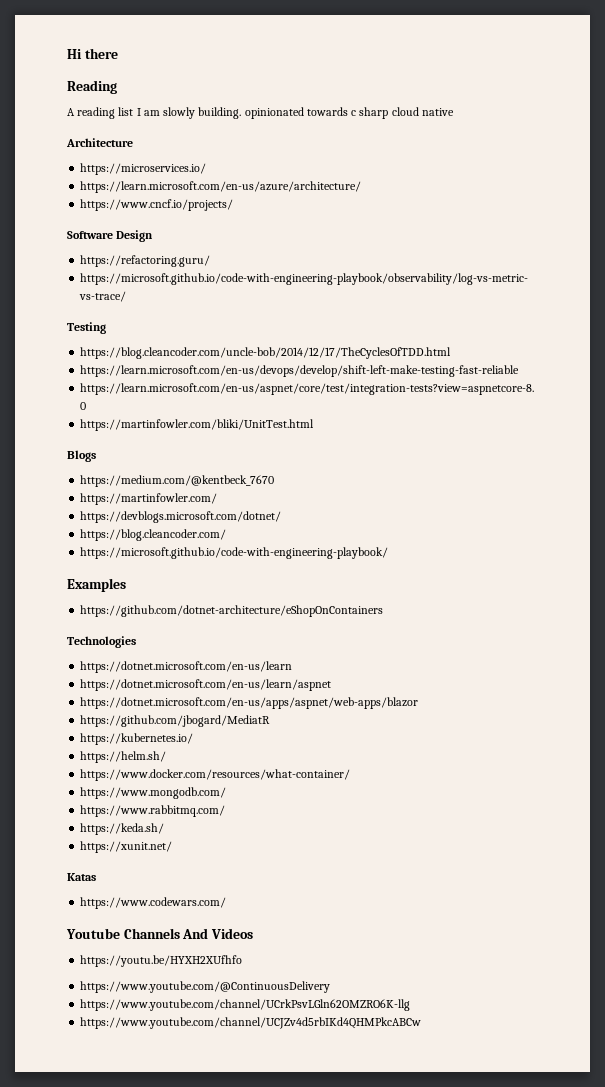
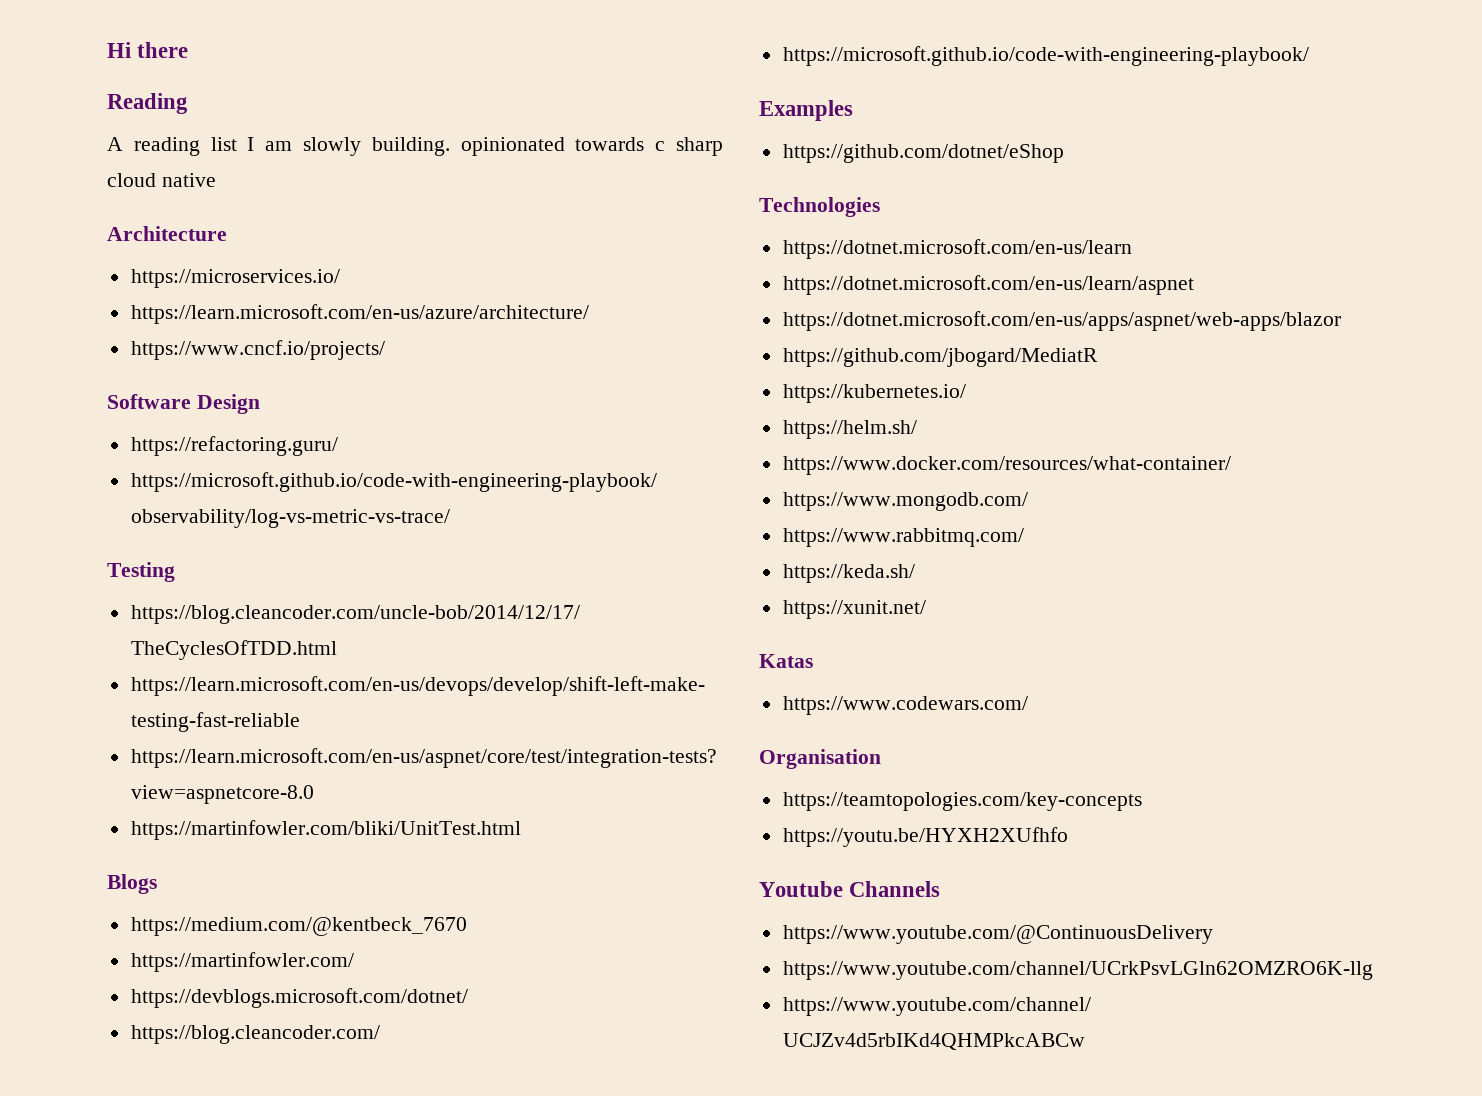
- https://github.com/dotnet-architecture/eShopOnContainers
+ https://github.com/dotnet/eShop
+ Organisation
+ https://teamtopologies.com/key-concepts
+ https://youtu.be/HYXH2XUfhfo
- Youtube Channels And Videos
- https://youtu.be/HYXH2XUfhfo
+ Youtube Channels

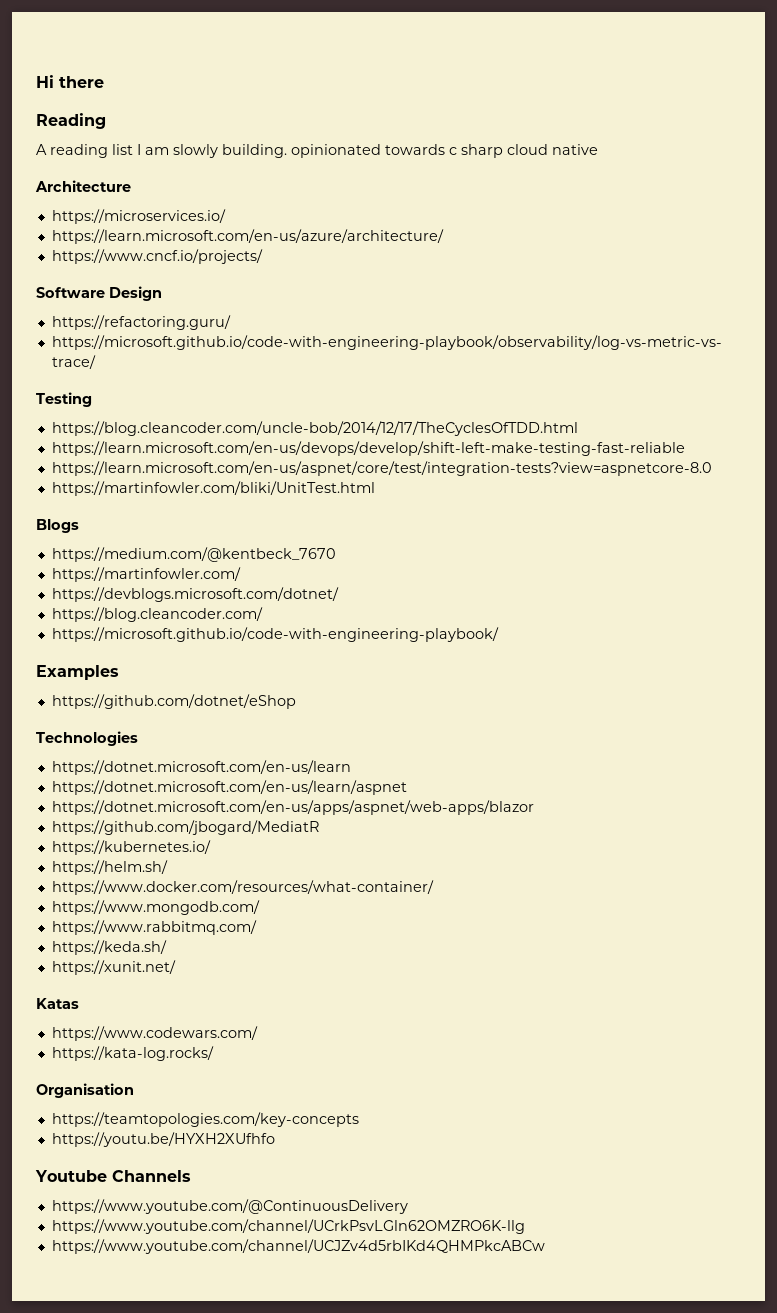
+ https://kata-log.rocks/

